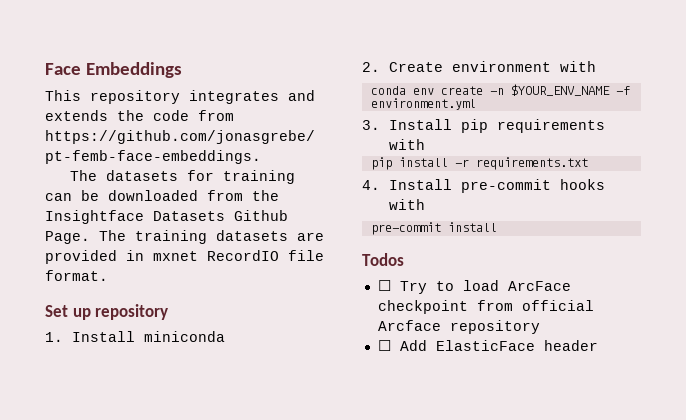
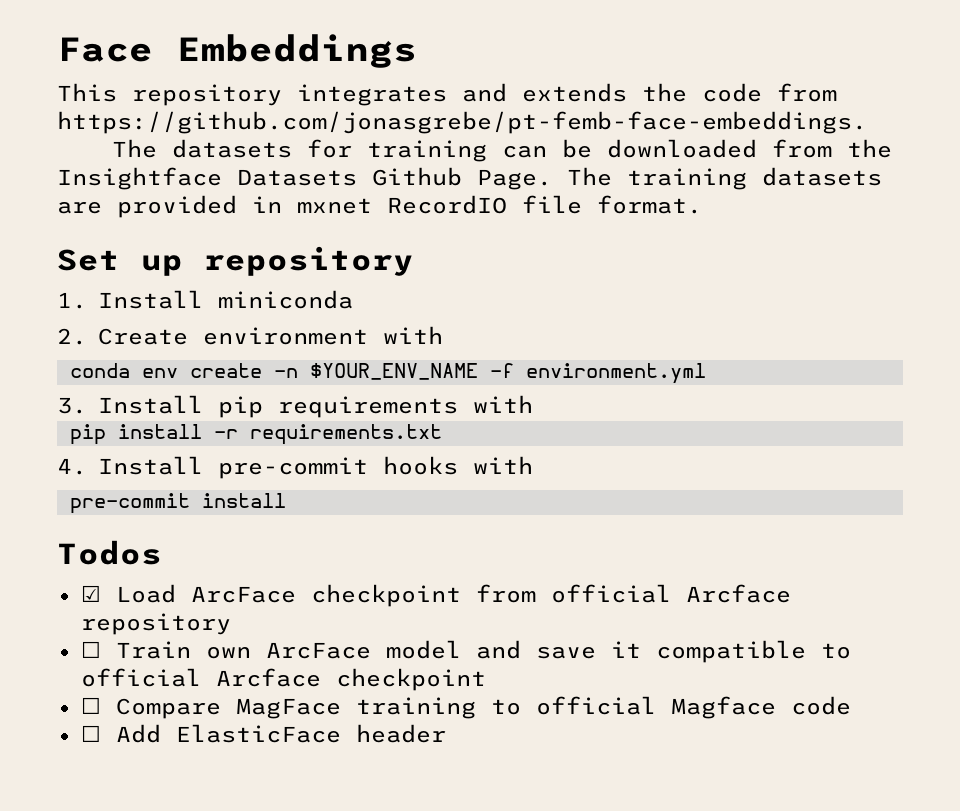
- ☐ Try to load ArcFace checkpoint from official Arcface repository
+ ☑ Load ArcFace checkpoint from official Arcface repository
+ ☐ Train own ArcFace model and save it compatible to official Arcface checkpoint
+ ☐ Compare MagFace training to official Magface code

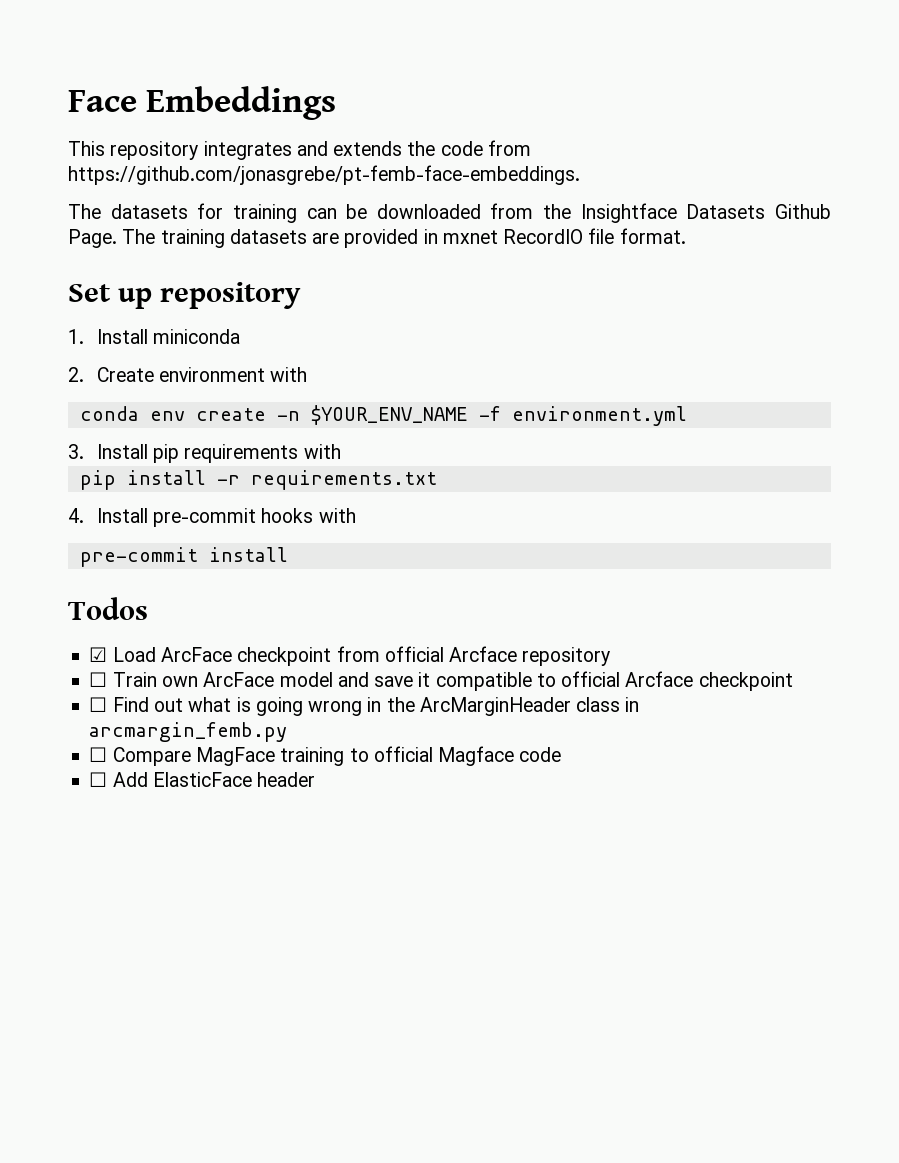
+ ☐ Find out what is going wrong in the ArcMarginHeader class in arcmargin_femb.py

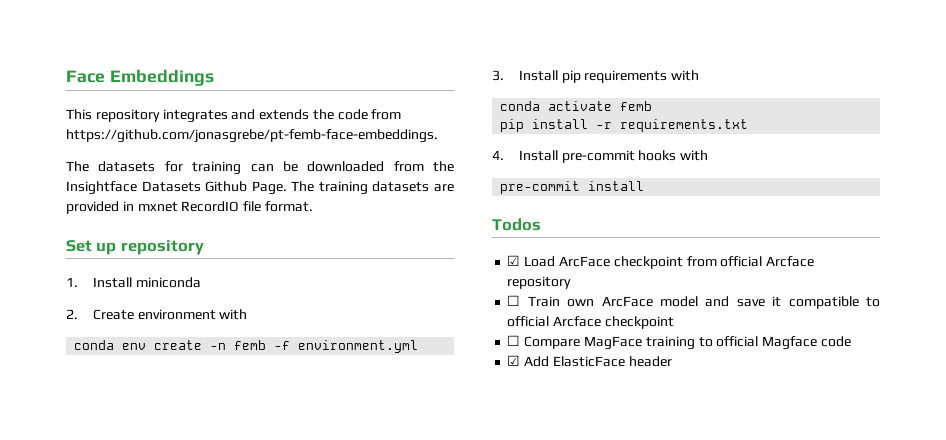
- conda env create -n $YOUR_ENV_NAME -f environment.yml
+ conda env create -n femb -f environment.yml
+ conda activate femb
- ☐ Find out what is going wrong in the ArcMarginHeader class in arcmargin_femb.py
- ☐ Add ElasticFace header
+ ☑ Add ElasticFace header

